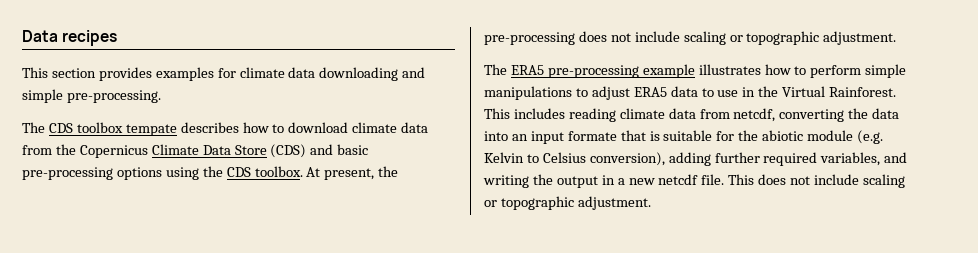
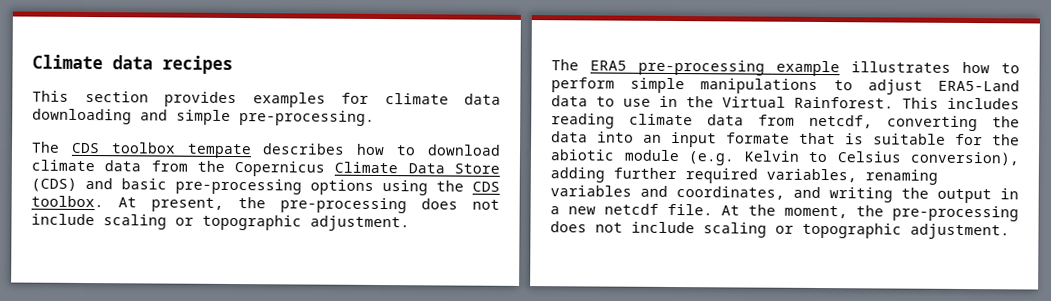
- Data recipes
+ Climate data recipes
- The ERA5 pre-processing example illustrates how to perform simple manipulations to adjust ERA5 data to use in the Virtual Rainforest.
+ The ERA5 pre-processing example illustrates how to perform simple manipulations to adjust ERA5-Land data to use in the Virtual Rainforest.
- This includes reading climate data from netcdf, converting the data into an input formate that is suitable for the abiotic module (e.g. Kelvin to Celsius conversion), adding further required variables, and writing the output in a new netcdf file.
+ This includes reading climate data from netcdf, converting the data into an input formate that is suitable for the abiotic module (e.g. Kelvin to Celsius conversion), adding further required variables, renaming variables and coordinates, and writing the output in a new netcdf file.
- This does not include scaling or topographic adjustment.
+ At the moment, the pre-processing does not include scaling or topographic adjustment.

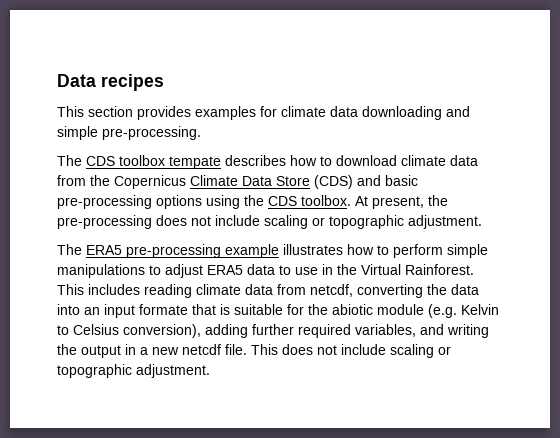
- Climate data recipes
+ Data recipes
- The ERA5 pre-processing example illustrates how to perform simple manipulations to adjust ERA5-Land data to use in the Virtual Rainforest.
+ The ERA5 pre-processing example illustrates how to perform simple manipulations to adjust ERA5 data to use in the Virtual Rainforest.
- This includes reading climate data from netcdf, converting the data into an input formate that is suitable for the abiotic module (e.g. Kelvin to Celsius conversion), adding further required variables, renaming variables and coordinates, and writing the output in a new netcdf file.
+ This includes reading climate data from netcdf, converting the data into an input formate that is suitable for the abiotic module (e.g. Kelvin to Celsius conversion), adding further required variables, and writing the output in a new netcdf file.
- At the moment, the pre-processing does not include scaling or topographic adjustment.
+ This does not include scaling or topographic adjustment.

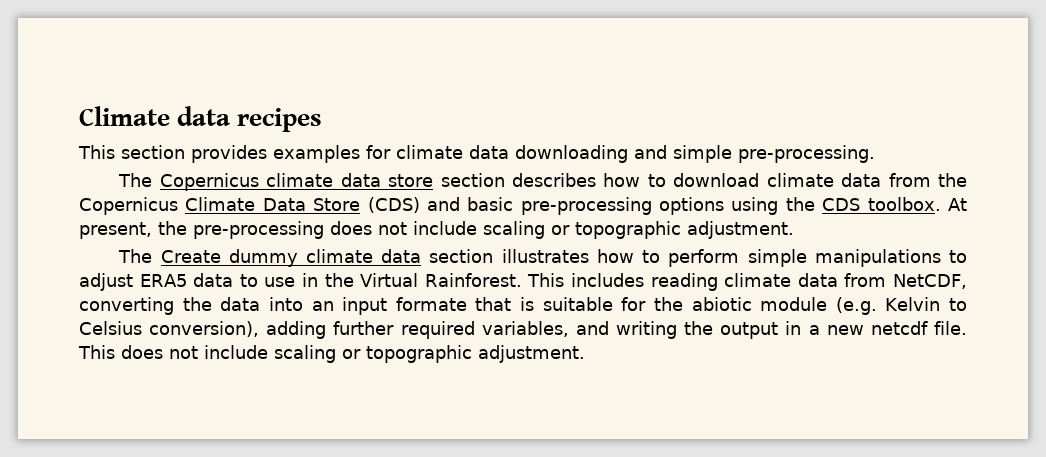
- Data recipes
+ Climate data recipes
- The CDS toolbox tempate describes how to download climate data from the Copernicus Climate Data Store (CDS) and basic pre-processing options using the CDS toolbox.
+ The Copernicus climate data store section describes how to download climate data from the Copernicus Climate Data Store (CDS) and basic pre-processing options using the CDS toolbox.
- The ERA5 pre-processing example illustrates how to perform simple manipulations to adjust ERA5 data to use in the Virtual Rainforest.
+ The Create dummy climate data section illustrates how to perform simple manipulations to adjust ERA5 data to use in the Virtual Rainforest.
- This includes reading climate data from netcdf, converting the data into an input formate that is suitable for the abiotic module (e.g. Kelvin to Celsius conversion), adding further required variables, and writing the output in a new netcdf file.
+ This includes reading climate data from NetCDF, converting the data into an input formate that is suitable for the abiotic module (e.g. Kelvin to Celsius conversion), adding further required variables, and writing the output in a new netcdf file.

